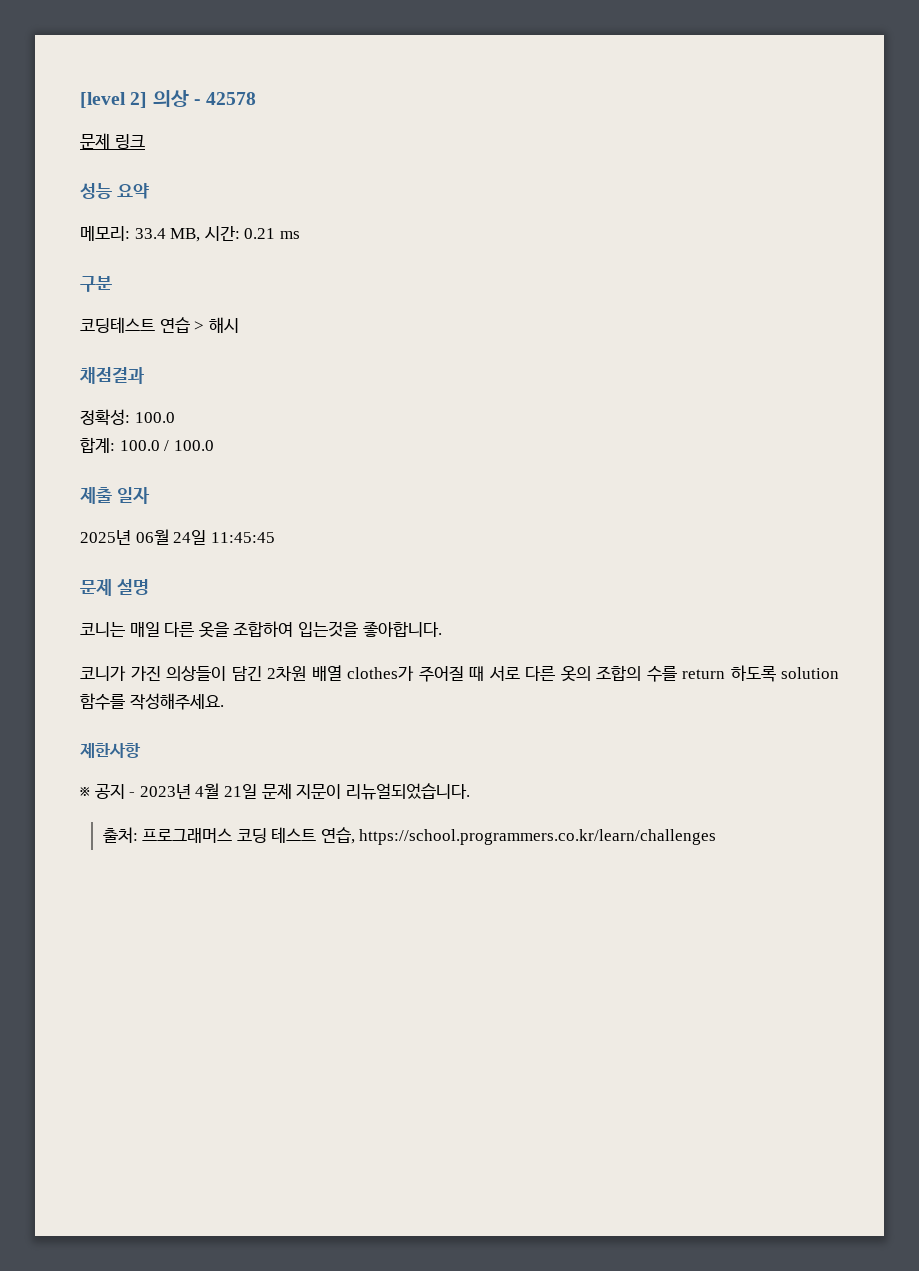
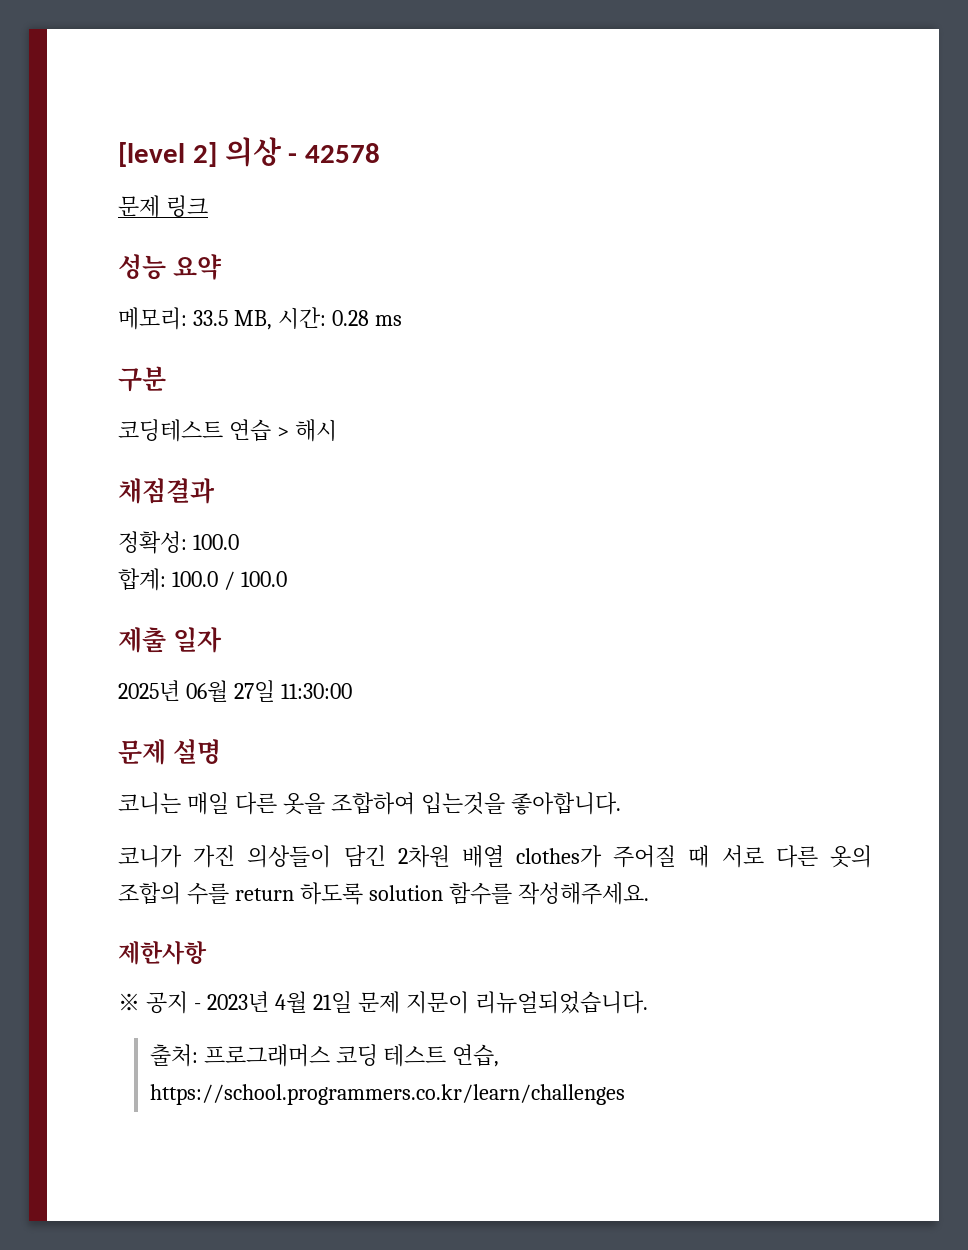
- 메모리: 33.4 MB, 시간: 0.21 ms
+ 메모리: 33.5 MB, 시간: 0.28 ms
- 2025년 06월 24일 11:45:45
+ 2025년 06월 27일 11:30:00

